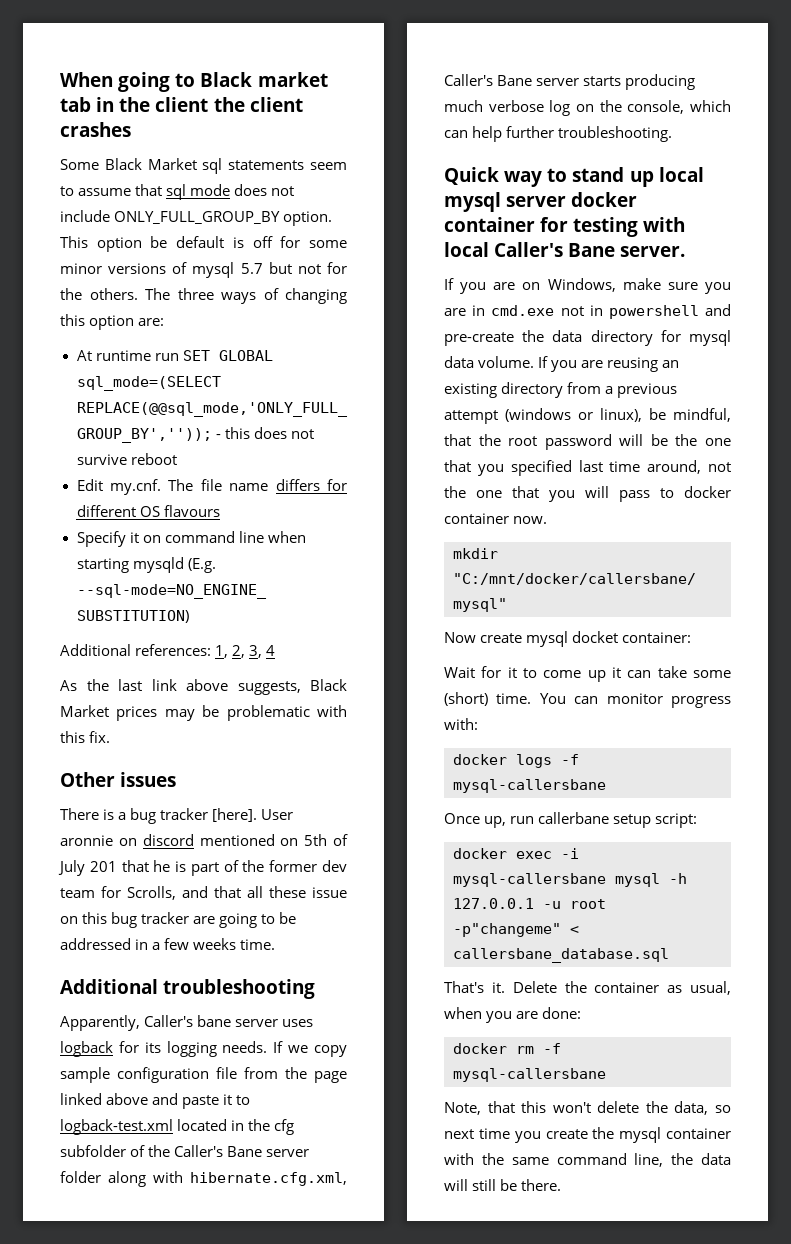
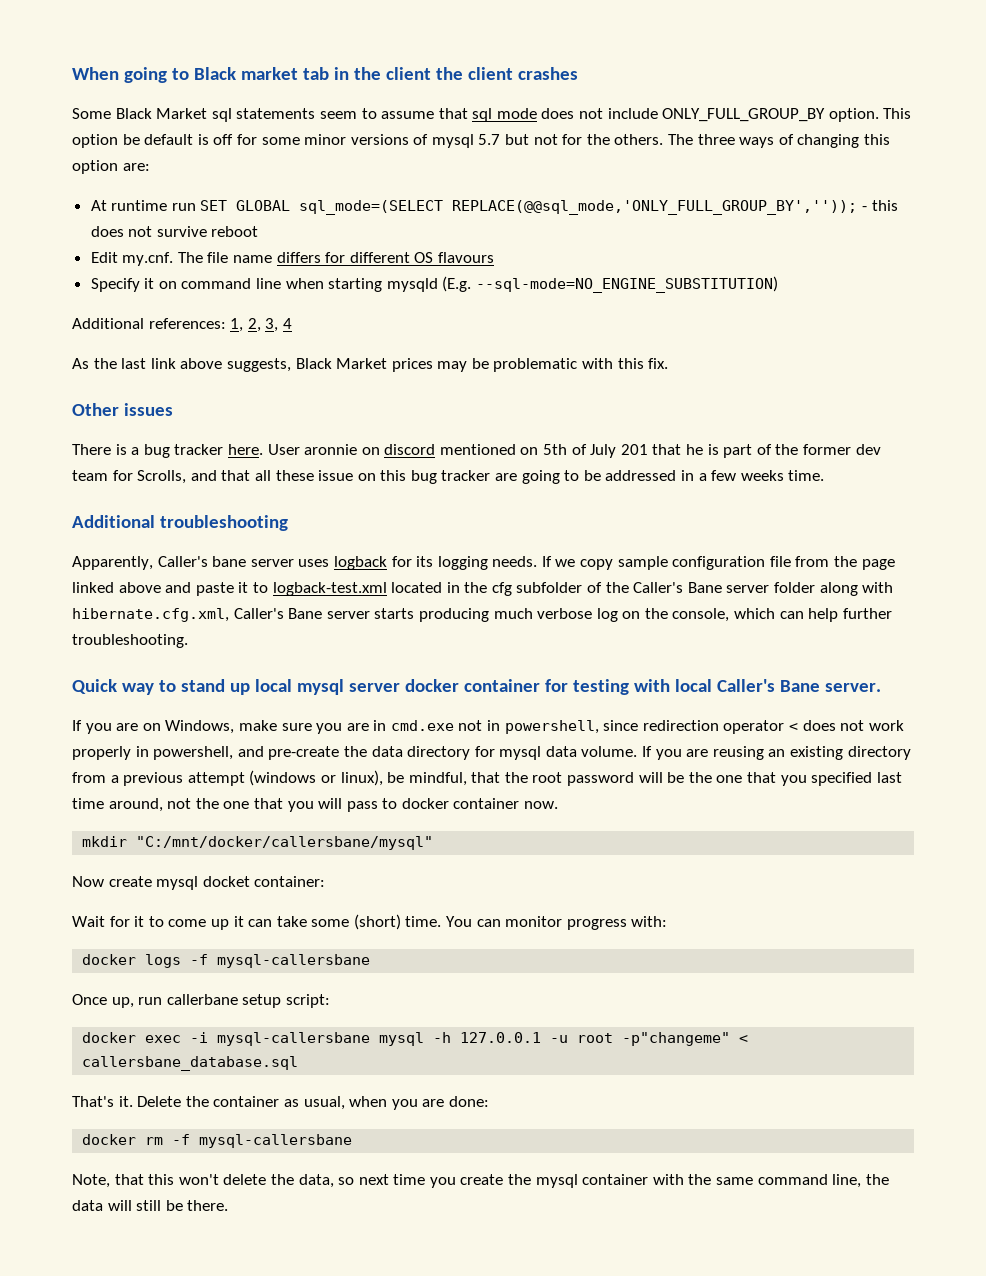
- There is a bug tracker [here].
+ There is a bug tracker here.
- If you are on Windows, make sure you are in cmd.exe not in powershell and pre-create the data directory for mysql data volume.
+ If you are on Windows, make sure you are in cmd.exe not in powershell, since redirection operator < does not work properly in powershell, and pre-create the data directory for mysql data volume.

